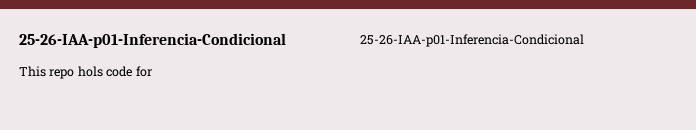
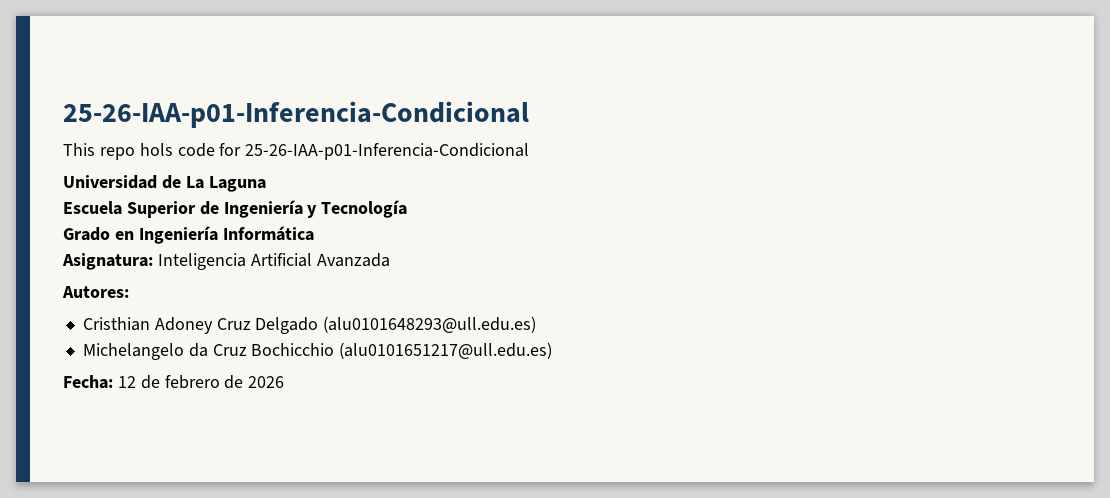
+ Universidad de La Laguna
+ Escuela Superior de Ingeniería y Tecnología
+ Grado en Ingeniería Informática
+ Asignatura: Inteligencia Artificial Avanzada
+ Autores:
+ Cristhian Adoney Cruz Delgado (alu0101648293@ull.edu.es)
+ Michelangelo da Cruz Bochicchio (alu0101651217@ull.edu.es)
+ Fecha: 12 de febrero de 2026

